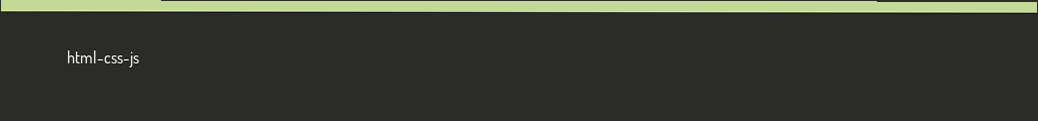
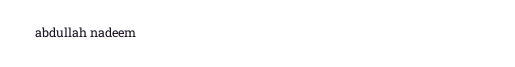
- html-css-js
+ abdullah nadeem

